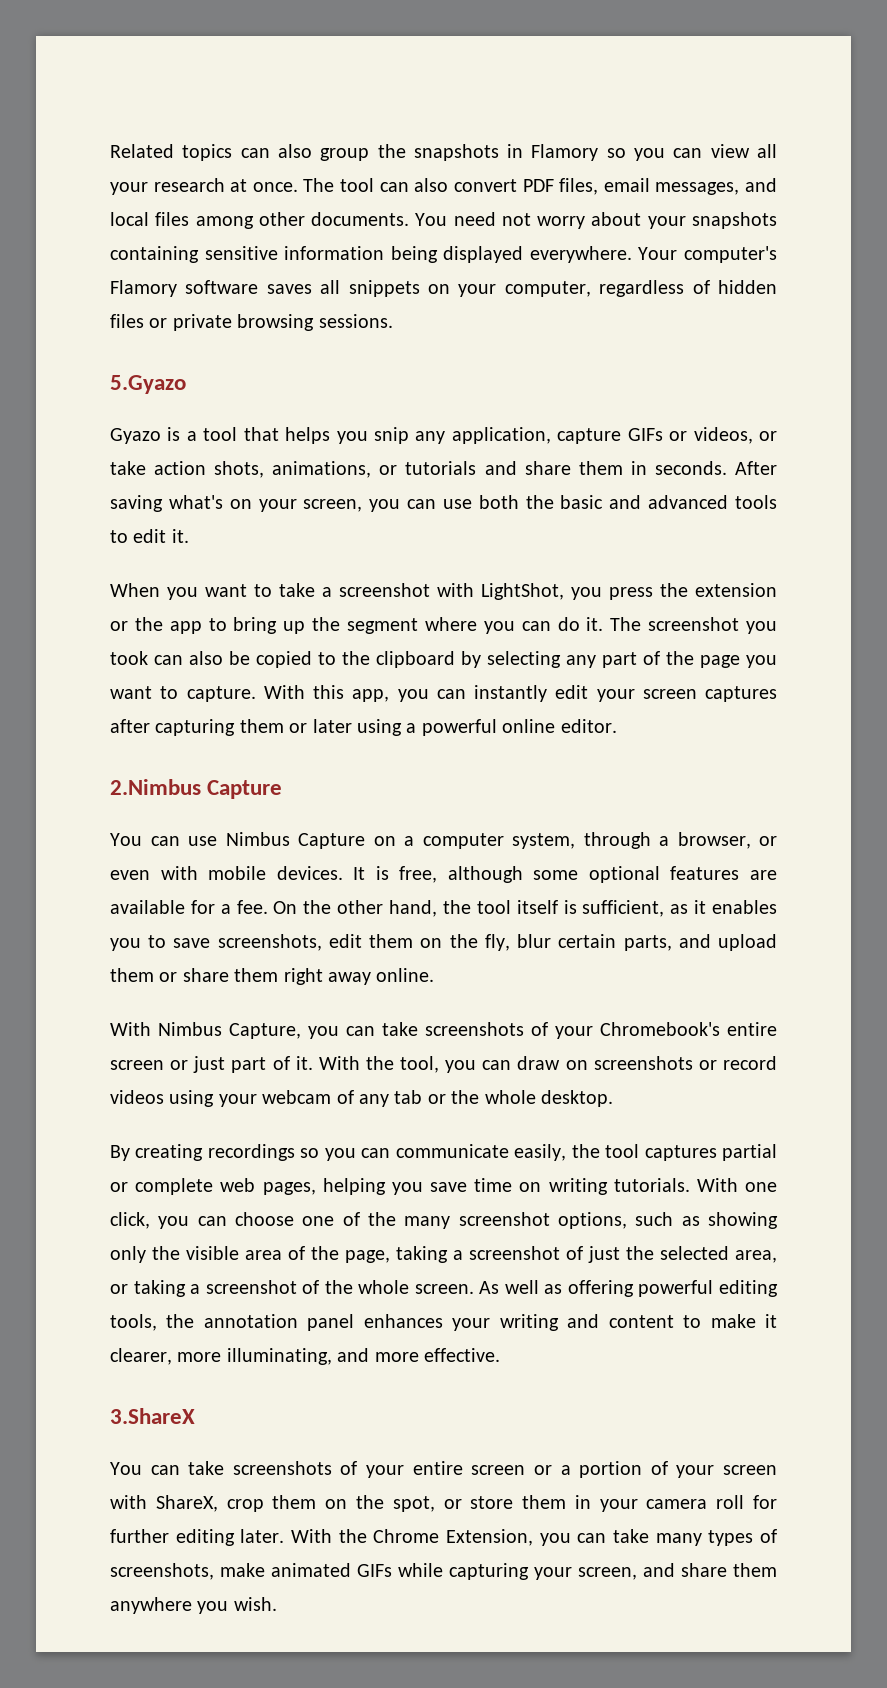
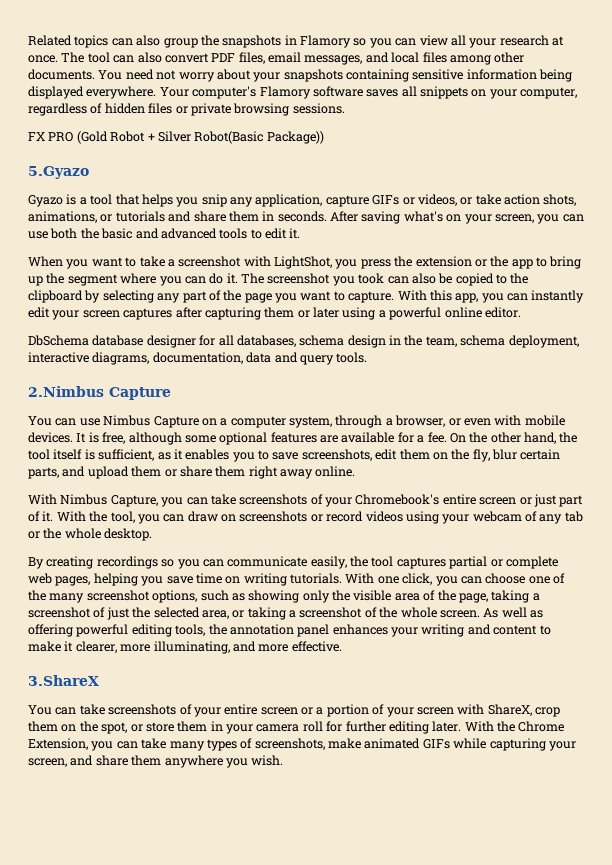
+ FX PRO (Gold Robot + Silver Robot(Basic Package))
+ DbSchema database designer for all databases, schema design in the team, schema deployment, interactive diagrams, documentation, data and query tools.

